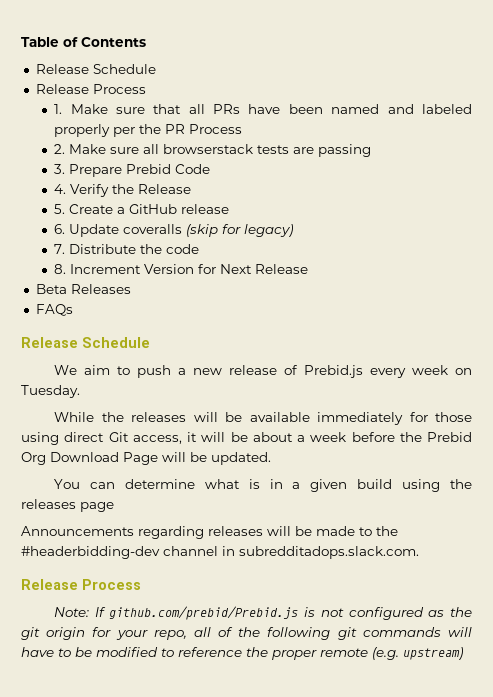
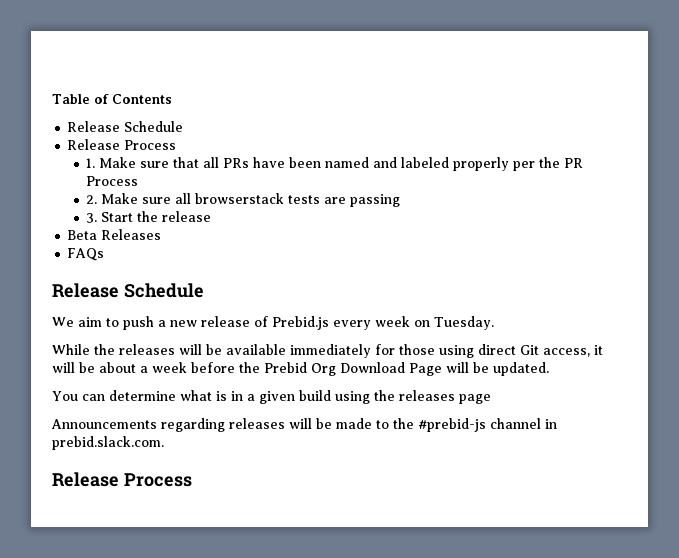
- 3. Prepare Prebid Code
- 4. Verify the Release
- 5. Create a GitHub release
- 6. Update coveralls (skip for legacy)
- 7. Distribute the code
- 8. Increment Version for Next Release
+ 3. Start the release
- Announcements regarding releases will be made to the #headerbidding-dev channel in subredditadops.slack.com.
+ Announcements regarding releases will be made to the #prebid-js channel in prebid.slack.com.
  Release Process
- Note: If github.com/prebid/Prebid.js is not configured as the git origin for your repo, all of the following git commands will have to be modified to reference the proper remote (e.g. upstream)

